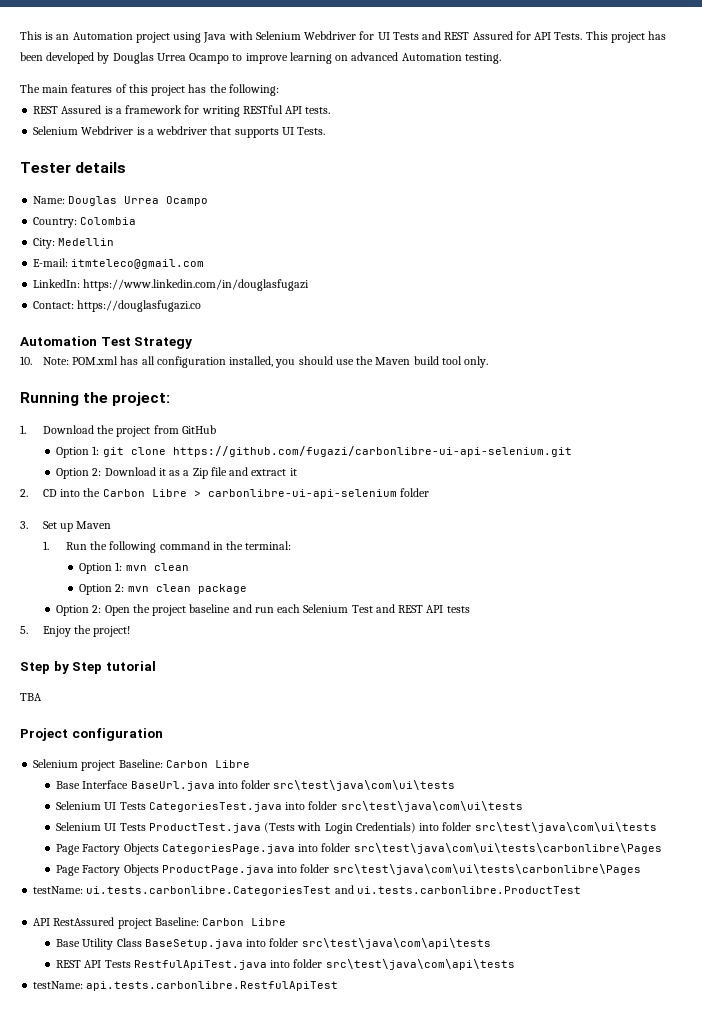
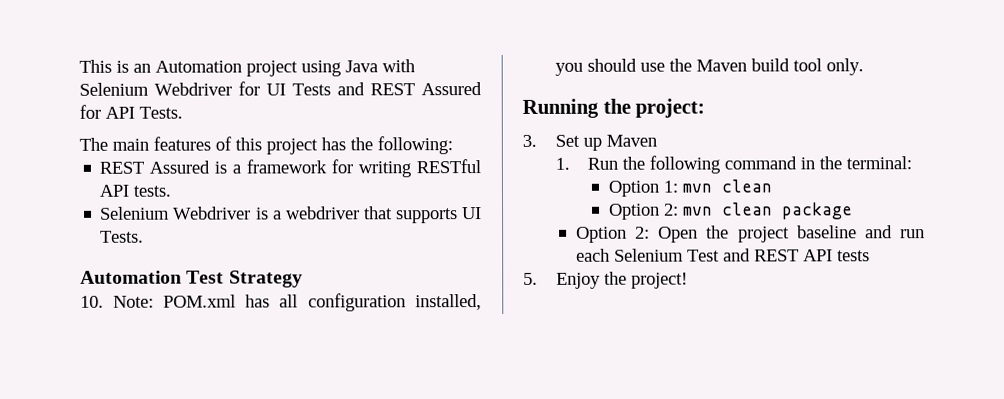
- This project has been developed by Douglas Urrea Ocampo to improve learning on advanced Automation testing.
- Tester details
- Name: Douglas Urrea Ocampo
- Country: Colombia
- City: Medellin
- E-mail: itmteleco@gmail.com
- LinkedIn: https://www.linkedin.com/in/douglasfugazi
- Contact: https://douglasfugazi.co
- 1. Download the project from GitHub
- Option 1: git clone https://github.com/fugazi/carbonlibre-ui-api-selenium.git
- Option 2: Download it as a Zip file and extract it
- 2. CD into the Carbon Libre > carbonlibre-ui-api-selenium folder
- Step by Step tutorial
- TBA
- Project configuration
- Selenium project Baseline: Carbon Libre
- Base Interface BaseUrl.java into folder src\test\java\com\ui\tests
- Selenium UI Tests CategoriesTest.java into folder src\test\java\com\ui\tests
- Selenium UI Tests ProductTest.java (Tests with Login Credentials) into folder src\test\java\com\ui\tests
- Page Factory Objects CategoriesPage.java into folder src\test\java\com\ui\tests\carbonlibre\Pages
- Page Factory Objects ProductPage.java into folder src\test\java\com\ui\tests\carbonlibre\Pages
- testName: ui.tests.carbonlibre.CategoriesTest and ui.tests.carbonlibre.ProductTest
- API RestAssured project Baseline: Carbon Libre
- Base Utility Class BaseSetup.java into folder src\test\java\com\api\tests
- REST API Tests RestfulApiTest.java into folder src\test\java\com\api\tests
- testName: api.tests.carbonlibre.RestfulApiTest

